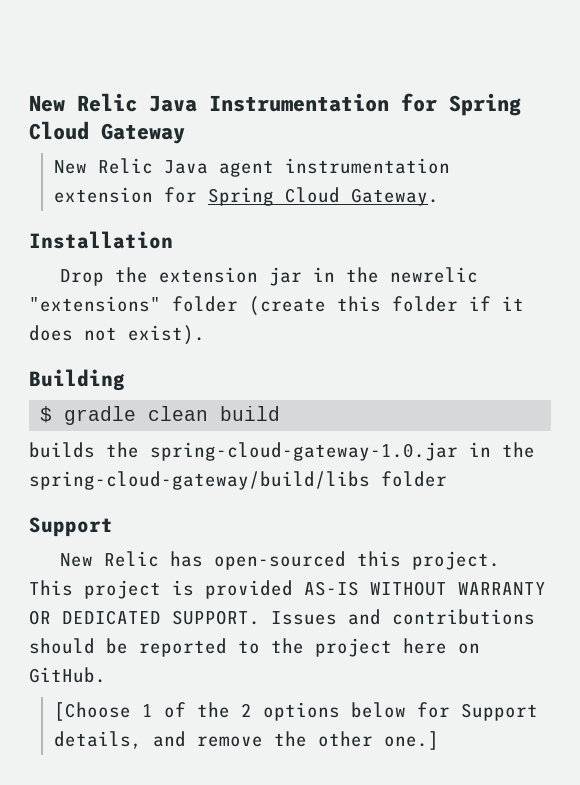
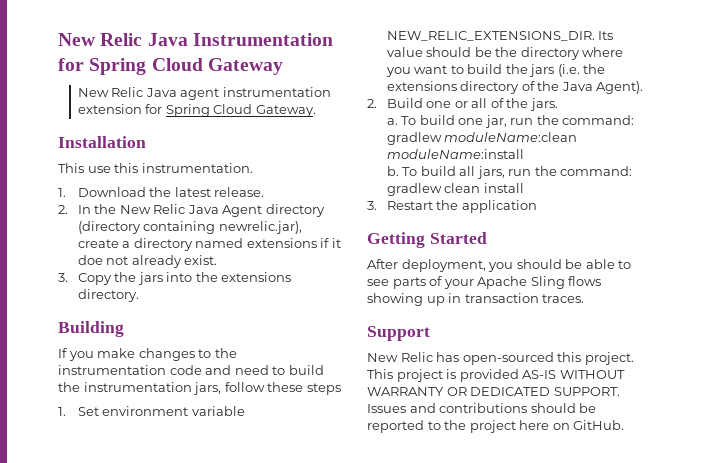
- Drop the extension jar in the newrelic "extensions" folder (create this folder if it does not exist).
+ This use this instrumentation.
+ 1. Download the latest release.
+ 2. In the New Relic Java Agent directory (directory containing newrelic.jar), create a directory named extensions if it doe not already exist.
+ 3. Copy the jars into the extensions directory.
  Building
- $ gradle clean build
- builds the spring-cloud-gateway-1.0.jar in the spring-cloud-gateway/build/libs folder
+ If you make changes to the instrumentation code and need to build the instrumentation jars, follow these steps
+ 1. Set environment variable NEW_RELIC_EXTENSIONS_DIR. Its value should be the directory where you want to build the jars (i.e. the extensions directory of the Java Agent).
+ 2. Build one or all of the jars.
+ a. To build one jar, run the command: gradlew moduleName:clean moduleName:install
+ b. To build all jars, run the command: gradlew clean install
+ 3. Restart the application
+ Getting Started
+ After deployment, you should be able to see parts of your Apache Sling flows showing up in transaction traces.
- [Choose 1 of the 2 options below for Support details, and remove the other one.]

